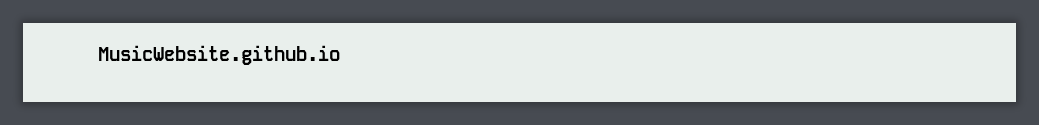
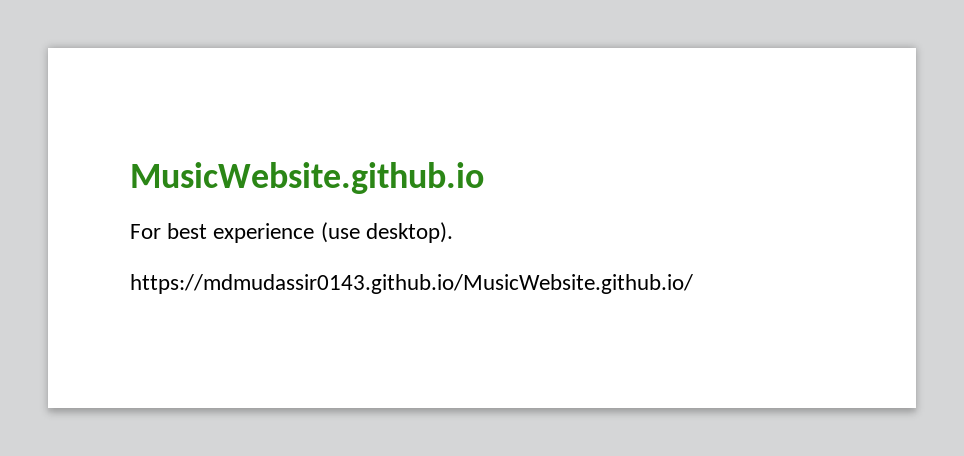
+ For best experience (use desktop).
+ https://mdmudassir0143.github.io/MusicWebsite.github.io/

